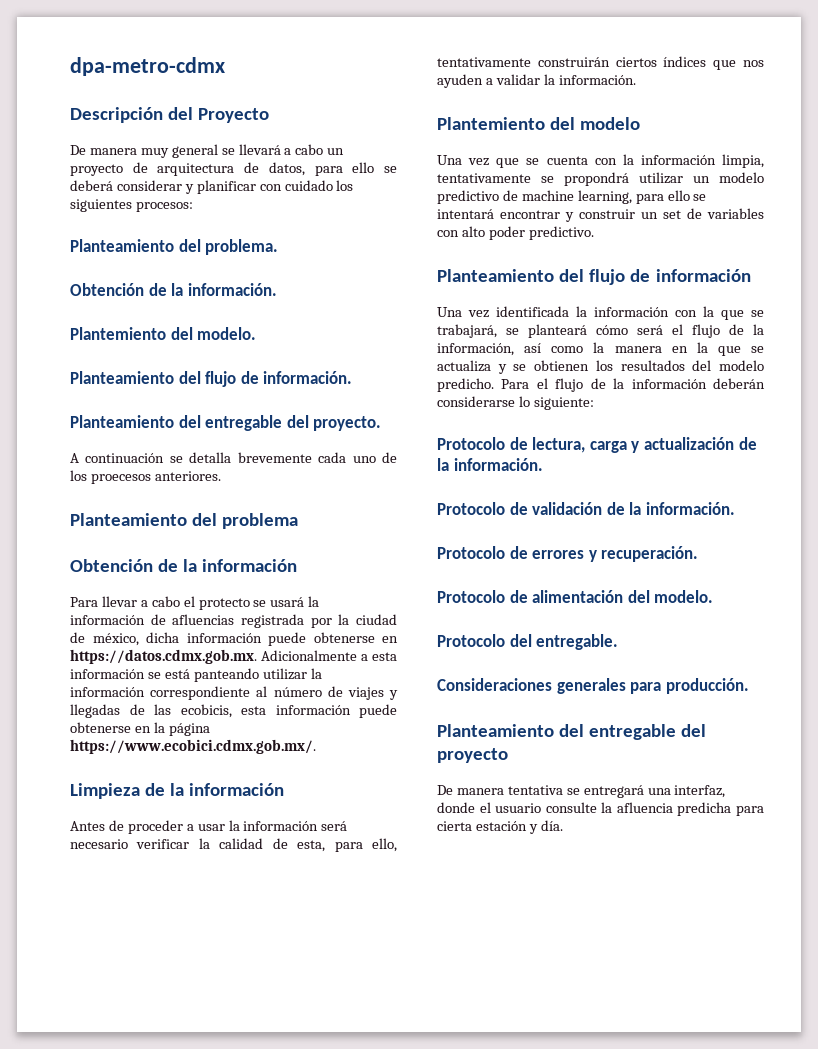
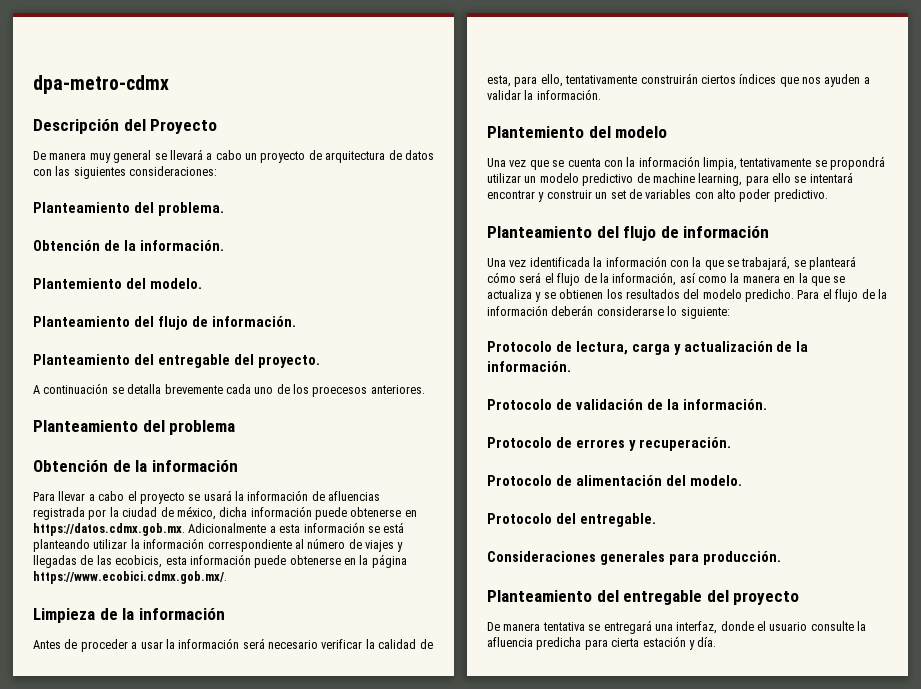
- De manera muy general se llevará a cabo un proyecto de arquitectura de datos, para ello se deberá considerar y planificar con cuidado los siguientes procesos:
+ De manera muy general se llevará a cabo un proyecto de arquitectura de datos con las siguientes consideraciones:
- Para llevar a cabo el protecto se usará la información de afluencias registrada por la ciudad de méxico, dicha información puede obtenerse en https://datos.cdmx.gob.mx. Adicionalmente a esta información se está panteando utilizar la información correspondiente al número de viajes y llegadas de las ecobicis, esta información puede obtenerse en la página https://www.ecobici.cdmx.gob.mx/.
+ Para llevar a cabo el proyecto se usará la información de afluencias registrada por la ciudad de méxico, dicha información puede obtenerse en https://datos.cdmx.gob.mx. Adicionalmente a esta información se está planteando utilizar la información correspondiente al número de viajes y llegadas de las ecobicis, esta información puede obtenerse en la página https://www.ecobici.cdmx.gob.mx/.

